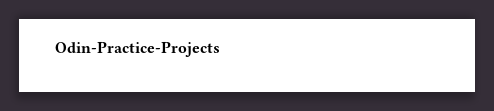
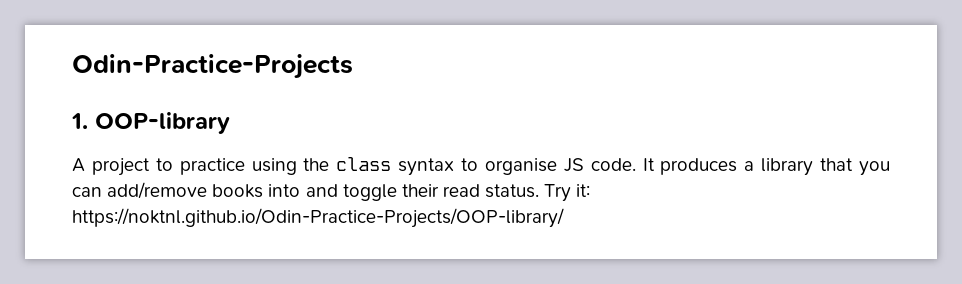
+ 1. OOP-library
+ A project to practice using the class syntax to organise JS code. It produces a library that you can add/remove books into and toggle their read status. Try it: https://noktnl.github.io/Odin-Practice-Projects/OOP-library/

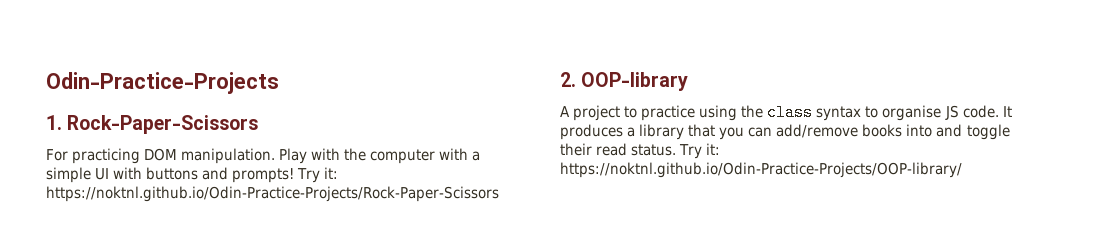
- 1. OOP-library
+ 1. Rock-Paper-Scissors
+ For practicing DOM manipulation. Play with the computer with a simple UI with buttons and prompts! Try it: https://noktnl.github.io/Odin-Practice-Projects/Rock-Paper-Scissors
+ 2. OOP-library

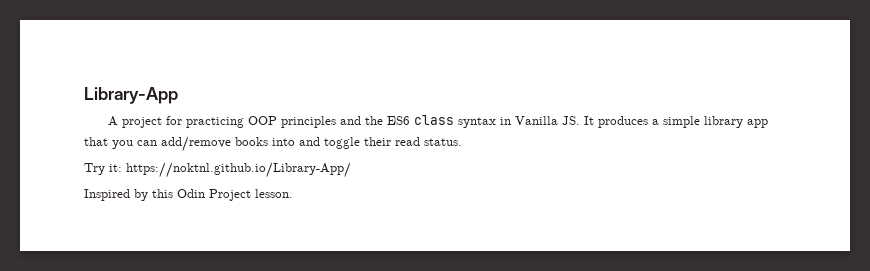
- Odin-Practice-Projects
- 1. Rock-Paper-Scissors
- For practicing DOM manipulation. Play with the computer with a simple UI with buttons and prompts! Try it: https://noktnl.github.io/Odin-Practice-Projects/Rock-Paper-Scissors
- 2. OOP-library
- A project to practice using the class syntax to organise JS code. It produces a library that you can add/remove books into and toggle their read status. Try it: https://noktnl.github.io/Odin-Practice-Projects/OOP-library/
+ Library-App
+ A project for practicing OOP principles and the ES6 class syntax in Vanilla JS. It produces a simple library app that you can add/remove books into and toggle their read status.
+ Try it: https://noktnl.github.io/Library-App/
+ Inspired by this Odin Project lesson.

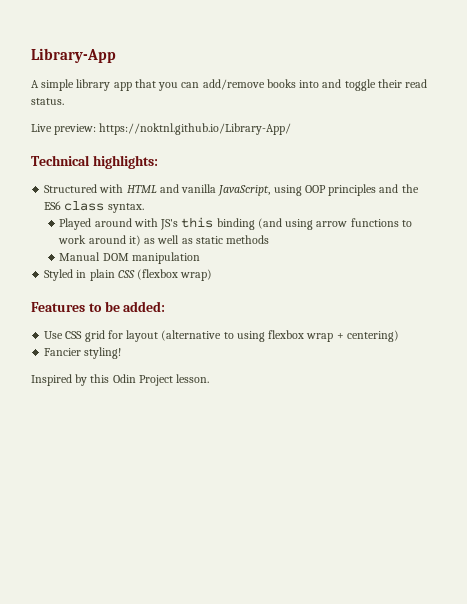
- A project for practicing OOP principles and the ES6 class syntax in Vanilla JS. It produces a simple library app that you can add/remove books into and toggle their read status.
+ A simple library app that you can add/remove books into and toggle their read status.
- Try it: https://noktnl.github.io/Library-App/
+ Live preview: https://noktnl.github.io/Library-App/
+ Technical highlights:
+ Structured with HTML and vanilla JavaScript, using OOP principles and the ES6 class syntax.
+ Played around with JS's this binding (and using arrow functions to work around it) as well as static methods
+ Manual DOM manipulation
+ Styled in plain CSS (flexbox wrap)
+ Features to be added:
+ Use CSS grid for layout (alternative to using flexbox wrap + centering)
+ Fancier styling!

